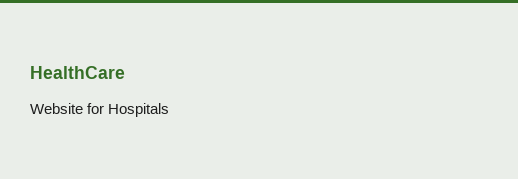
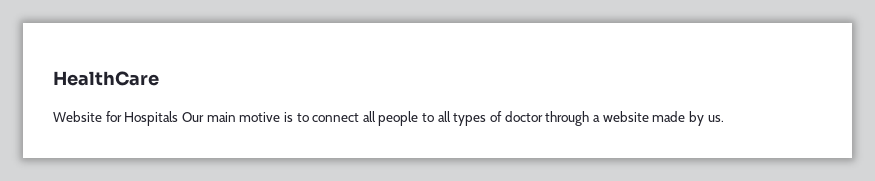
- Website for Hospitals
+ Website for Hospitals Our main motive is to connect all people to all types of doctor through a website made by us.

